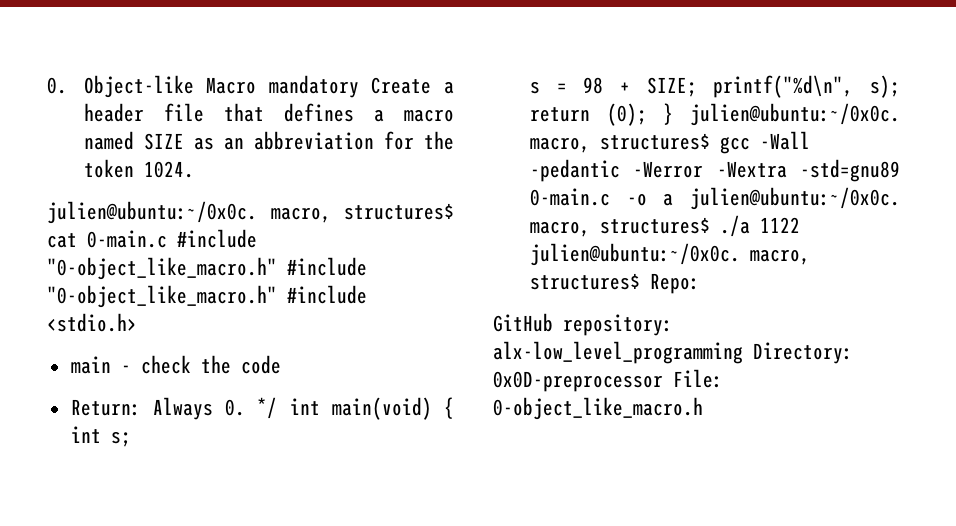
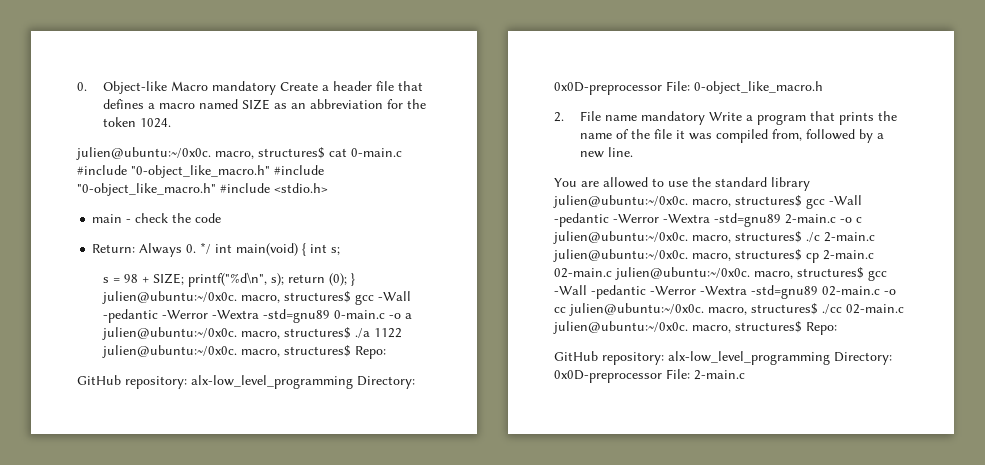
+ 2. File name mandatory Write a program that prints the name of the file it was compiled from, followed by a new line.
+ You are allowed to use the standard library julien@ubuntu:~/0x0c. macro, structures$ gcc -Wall -pedantic -Werror -Wextra -std=gnu89 2-main.c -o c julien@ubuntu:~/0x0c. macro, structures$ ./c 2-main.c julien@ubuntu:~/0x0c. macro, structures$ cp 2-main.c 02-main.c julien@ubuntu:~/0x0c. macro, structures$ gcc -Wall -pedantic -Werror -Wextra -std=gnu89 02-main.c -o cc julien@ubuntu:~/0x0c. macro, structures$ ./cc 02-main.c julien@ubuntu:~/0x0c. macro, structures$ Repo:
+ GitHub repository: alx-low_level_programming Directory: 0x0D-preprocessor File: 2-main.c

